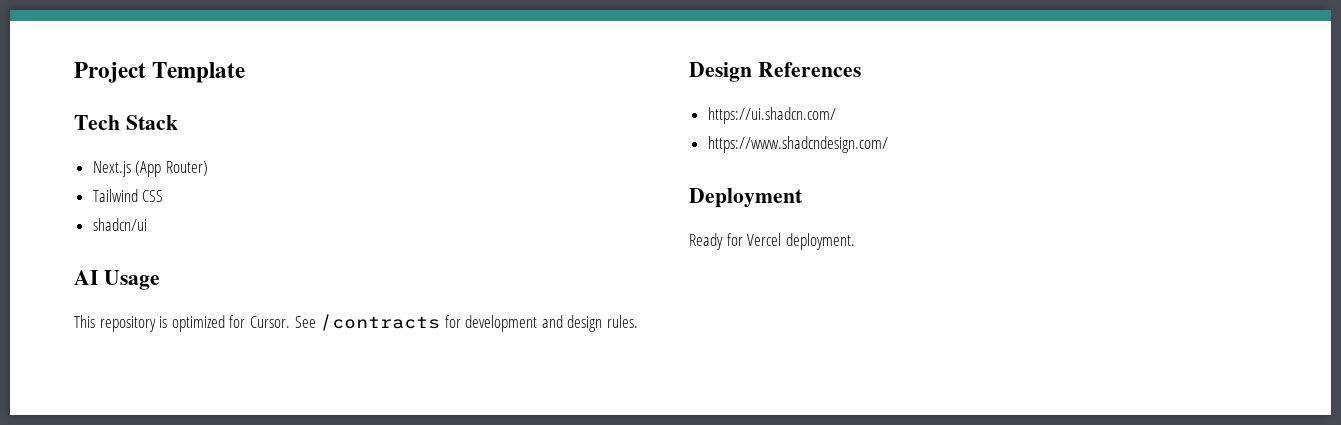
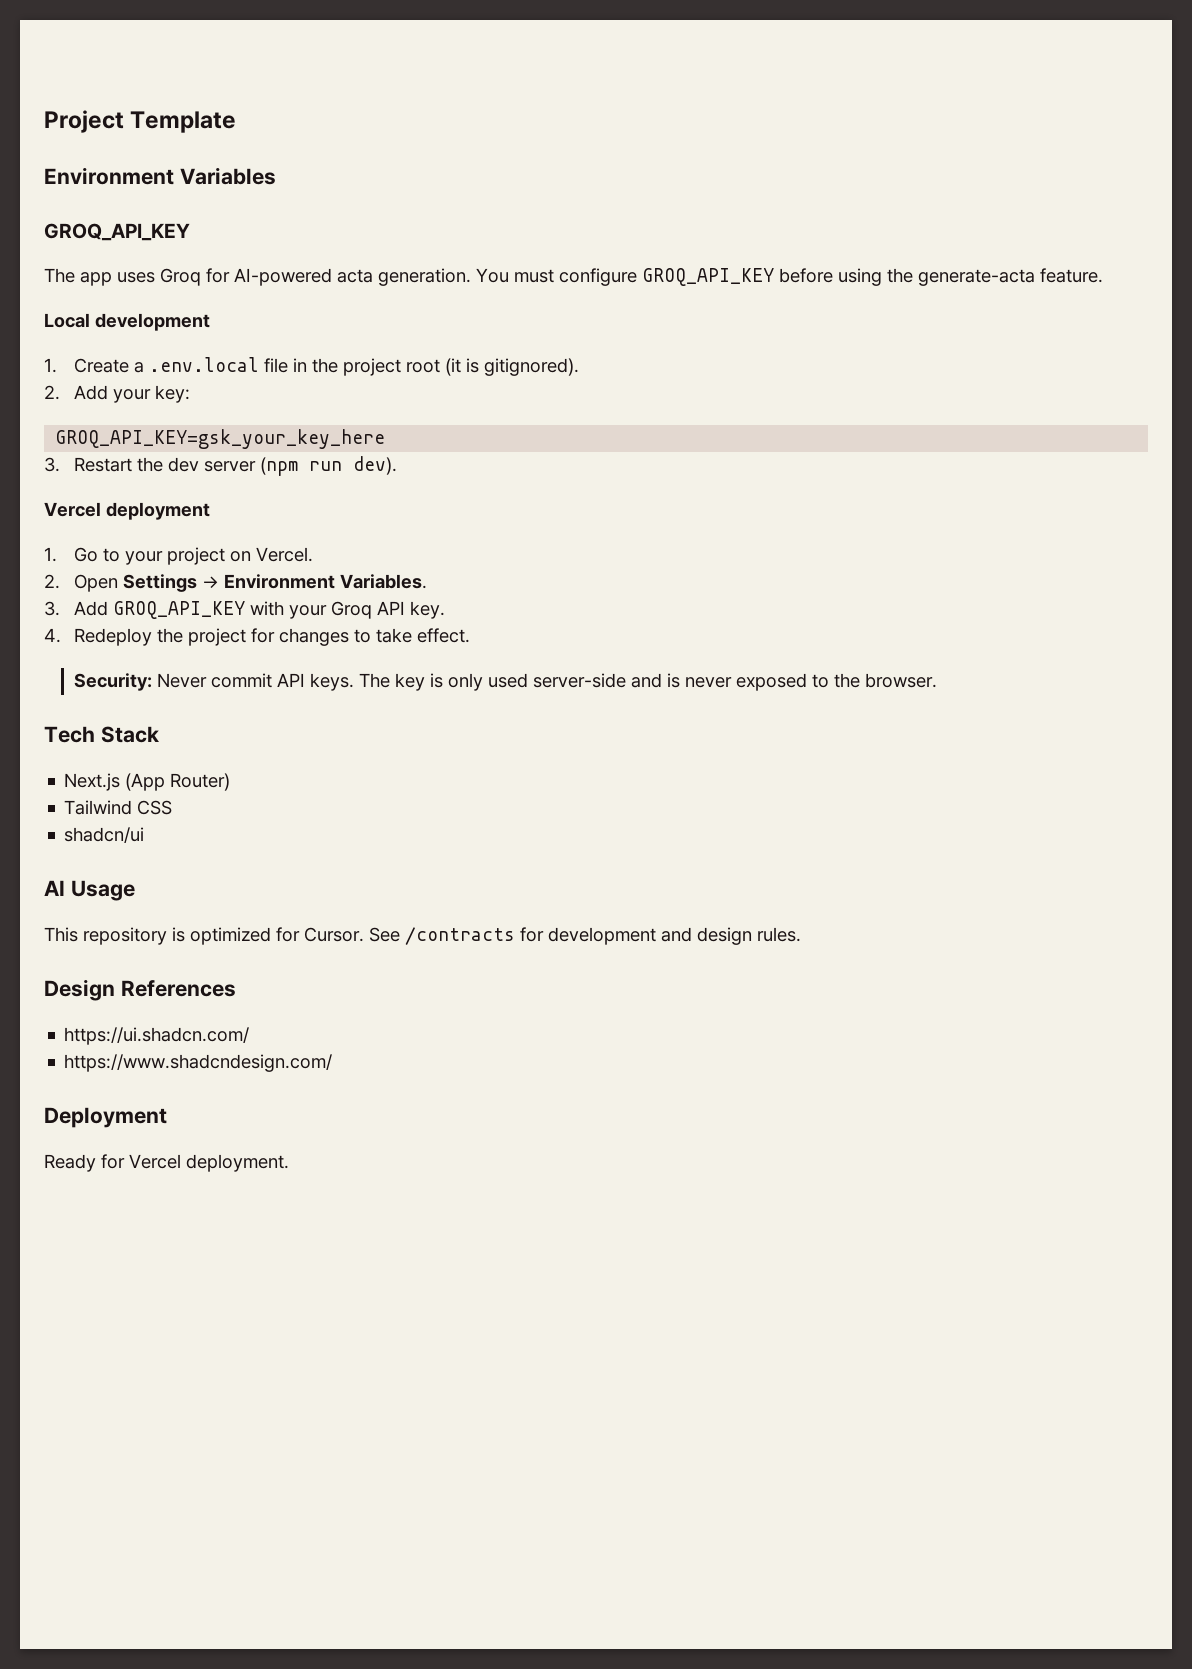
+ Environment Variables
+ GROQ_API_KEY
+ The app uses Groq for AI-powered acta generation. You must configure GROQ_API_KEY before using the generate-acta feature.
+ Local development
+ 1. Create a .env.local file in the project root (it is gitignored).
+ 2. Add your key:
+ GROQ_API_KEY=gsk_your_key_here
+ 3. Restart the dev server (npm run dev).
+ Vercel deployment
+ 1. Go to your project on Vercel.
+ 2. Open Settings → Environment Variables.
+ 3. Add GROQ_API_KEY with your Groq API key.
+ 4. Redeploy the project for changes to take effect.
+ Security: Never commit API keys. The key is only used server-side and is never exposed to the browser.

